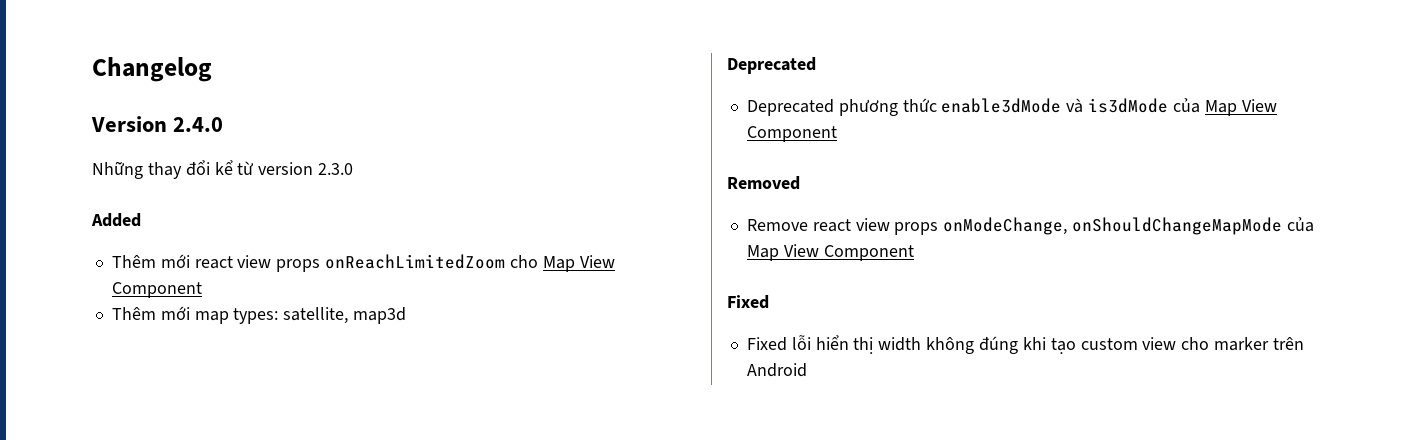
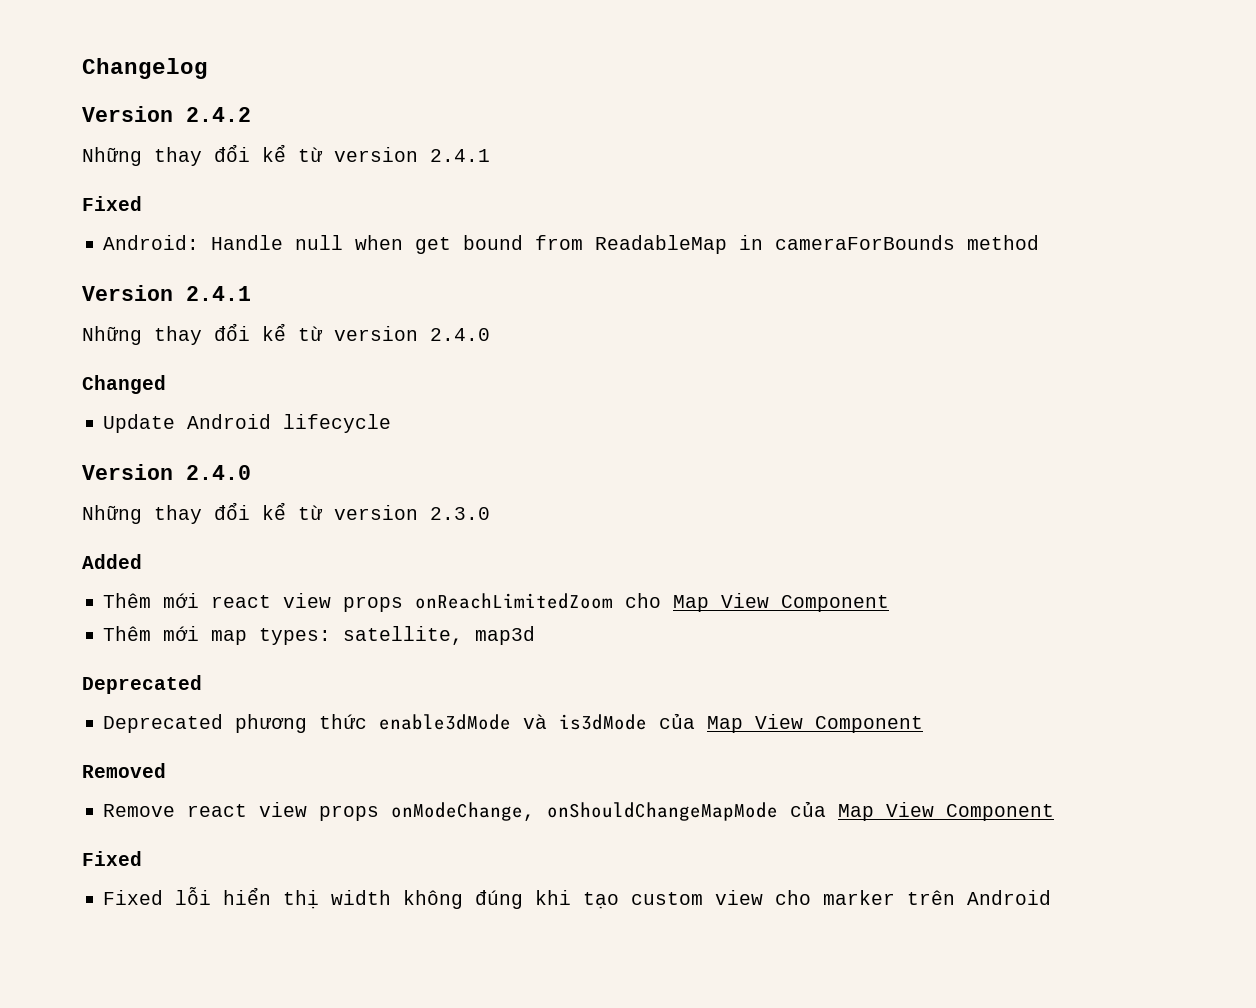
+ Version 2.4.2
+ Những thay đổi kể từ version 2.4.1
+ Fixed
+ Android: Handle null when get bound from ReadableMap in cameraForBounds method
+ Version 2.4.1
+ Những thay đổi kể từ version 2.4.0
+ Changed
+ Update Android lifecycle

